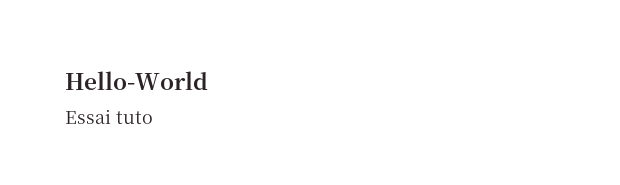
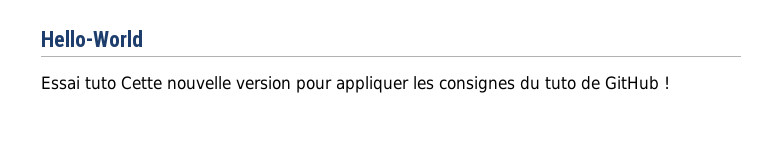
- Essai tuto
+ Essai tuto Cette nouvelle version pour appliquer les consignes du tuto de GitHub !

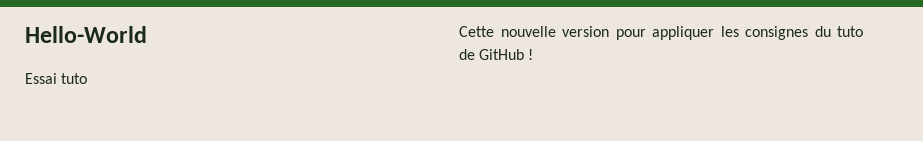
- Essai tuto Cette nouvelle version pour appliquer les consignes du tuto de GitHub !
+ Essai tuto
+ Cette nouvelle version pour appliquer les consignes du tuto de GitHub !

